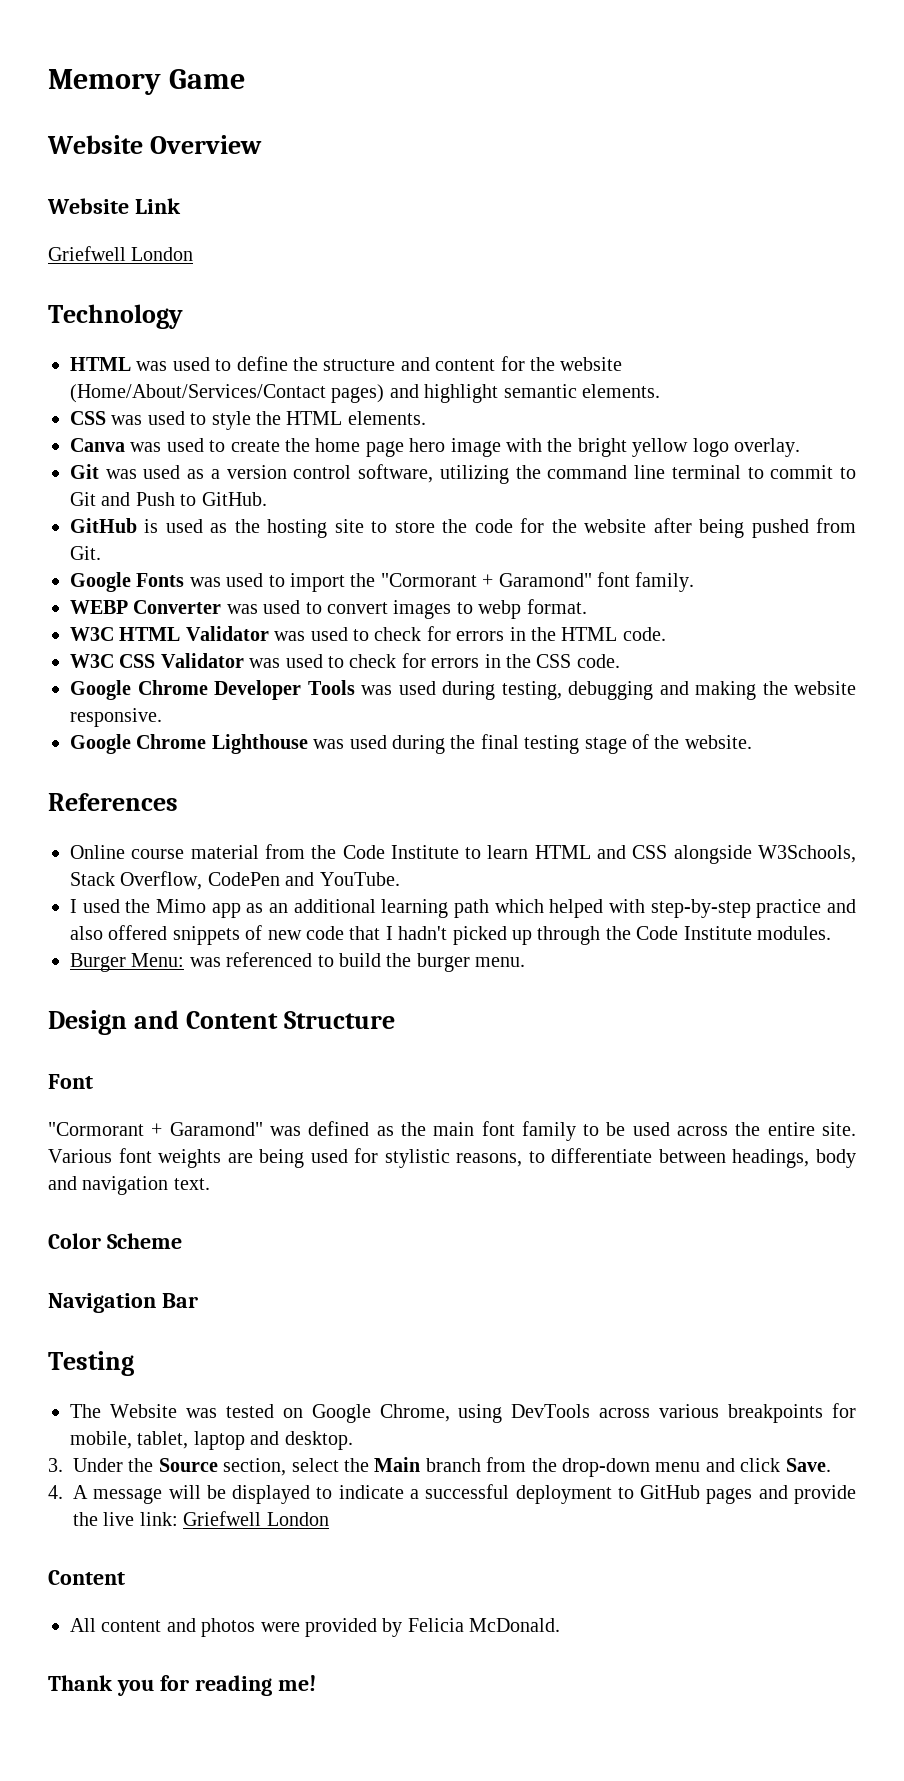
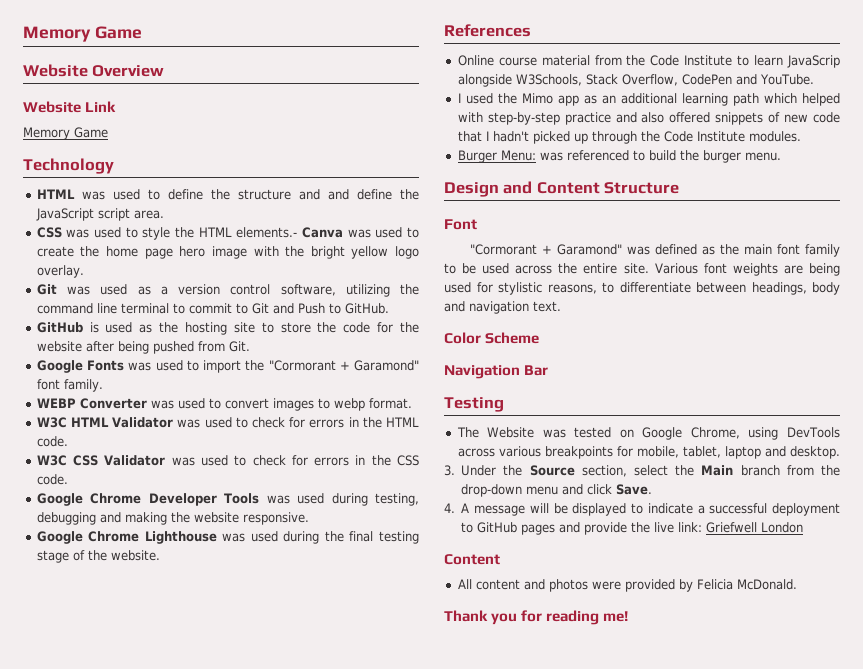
  Website Link
- Griefwell London
+ Memory Game
- HTML was used to define the structure and content for the website (Home/About/Services/Contact pages) and highlight semantic elements.
+ HTML was used to define the structure and and define the JavaScript script area.
- CSS was used to style the HTML elements.
- Canva was used to create the home page hero image with the bright yellow logo overlay.
+ CSS was used to style the HTML elements.- Canva was used to create the home page hero image with the bright yellow logo overlay.
- Online course material from the Code Institute to learn HTML and CSS alongside W3Schools, Stack Overflow, CodePen and YouTube.
+ Online course material from the Code Institute to learn JavaScrip alongside W3Schools, Stack Overflow, CodePen and YouTube.

